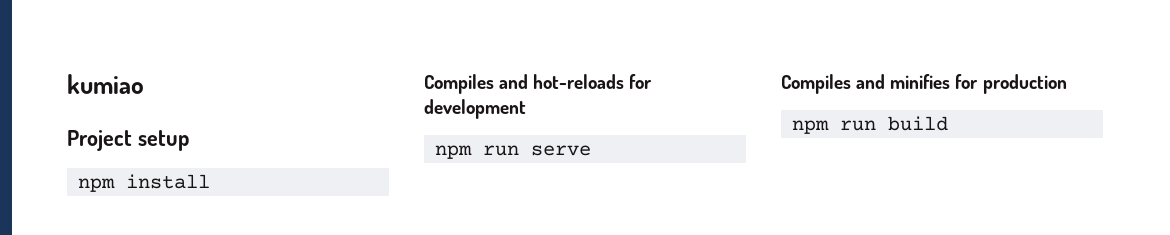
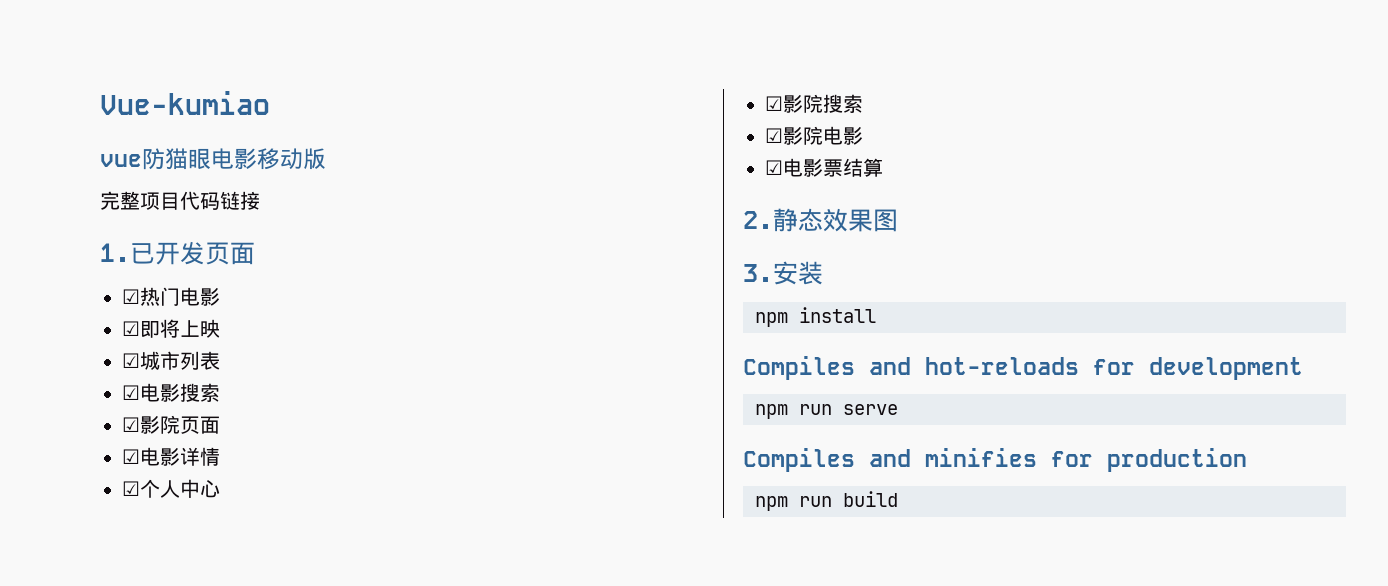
- kumiao
- Project setup
+ Vue-kumiao
+ vue防猫眼电影移动版
+ 完整项目代码链接
+ 1.已开发页面
+ ☑热门电影
+ ☑即将上映
+ ☑城市列表
+ ☑电影搜索
+ ☑影院页面
+ ☑电影详情
+ ☑个人中心
+ ☑影院搜索
+ ☑影院电影
+ ☑电影票结算
+ 2.静态效果图
+ 3.安装

